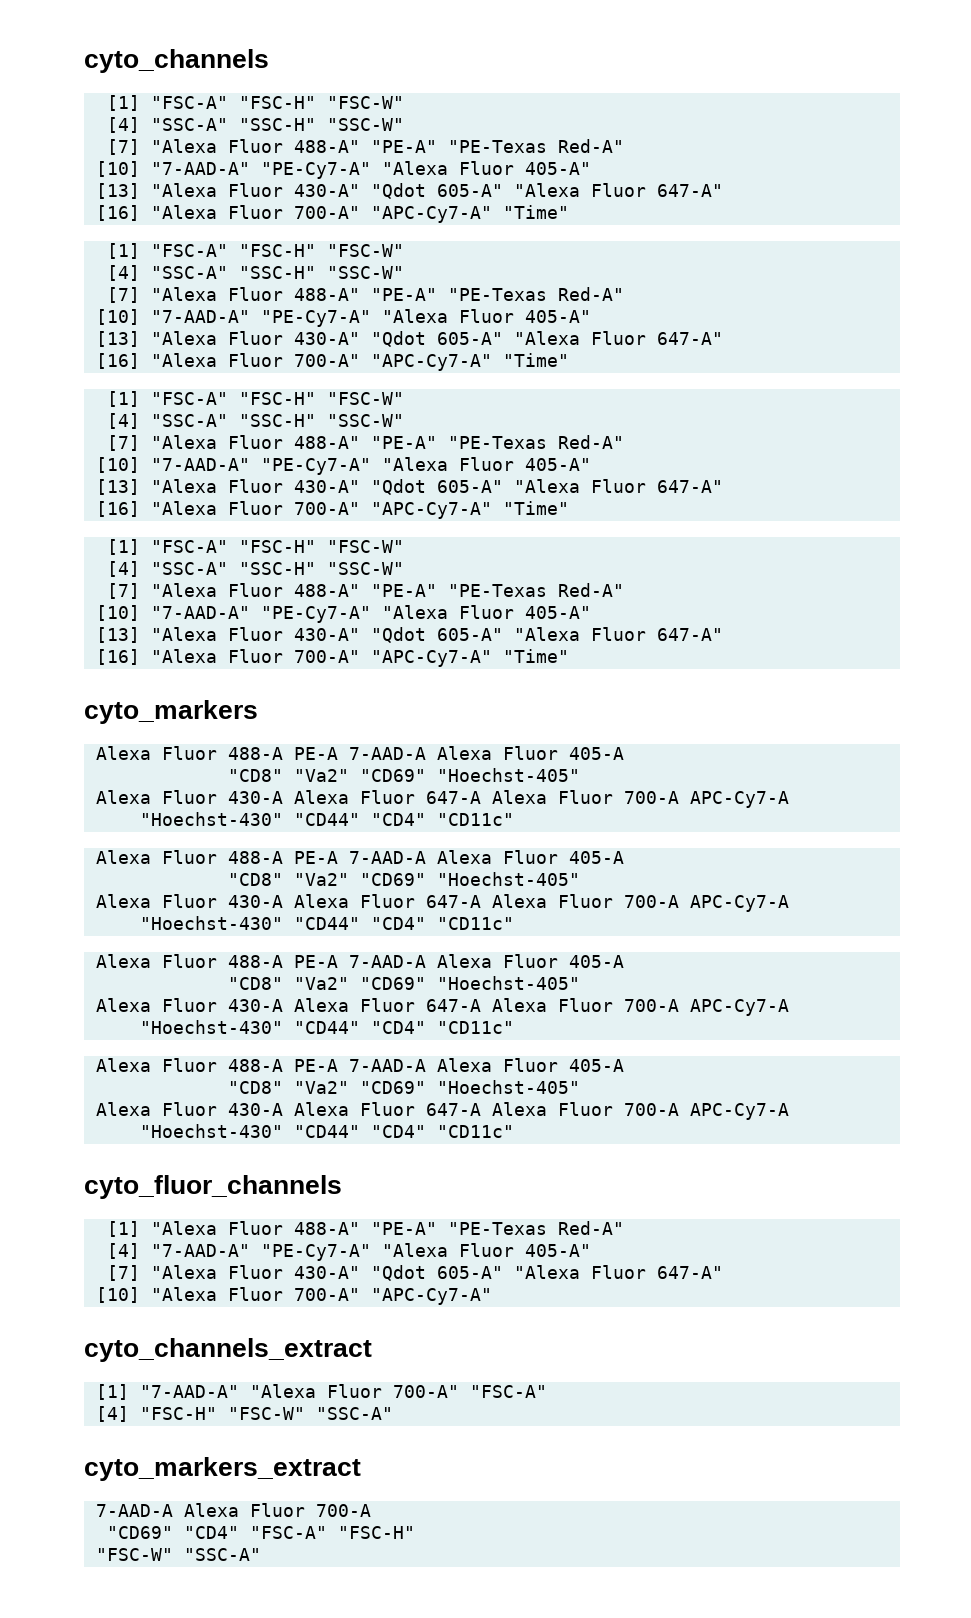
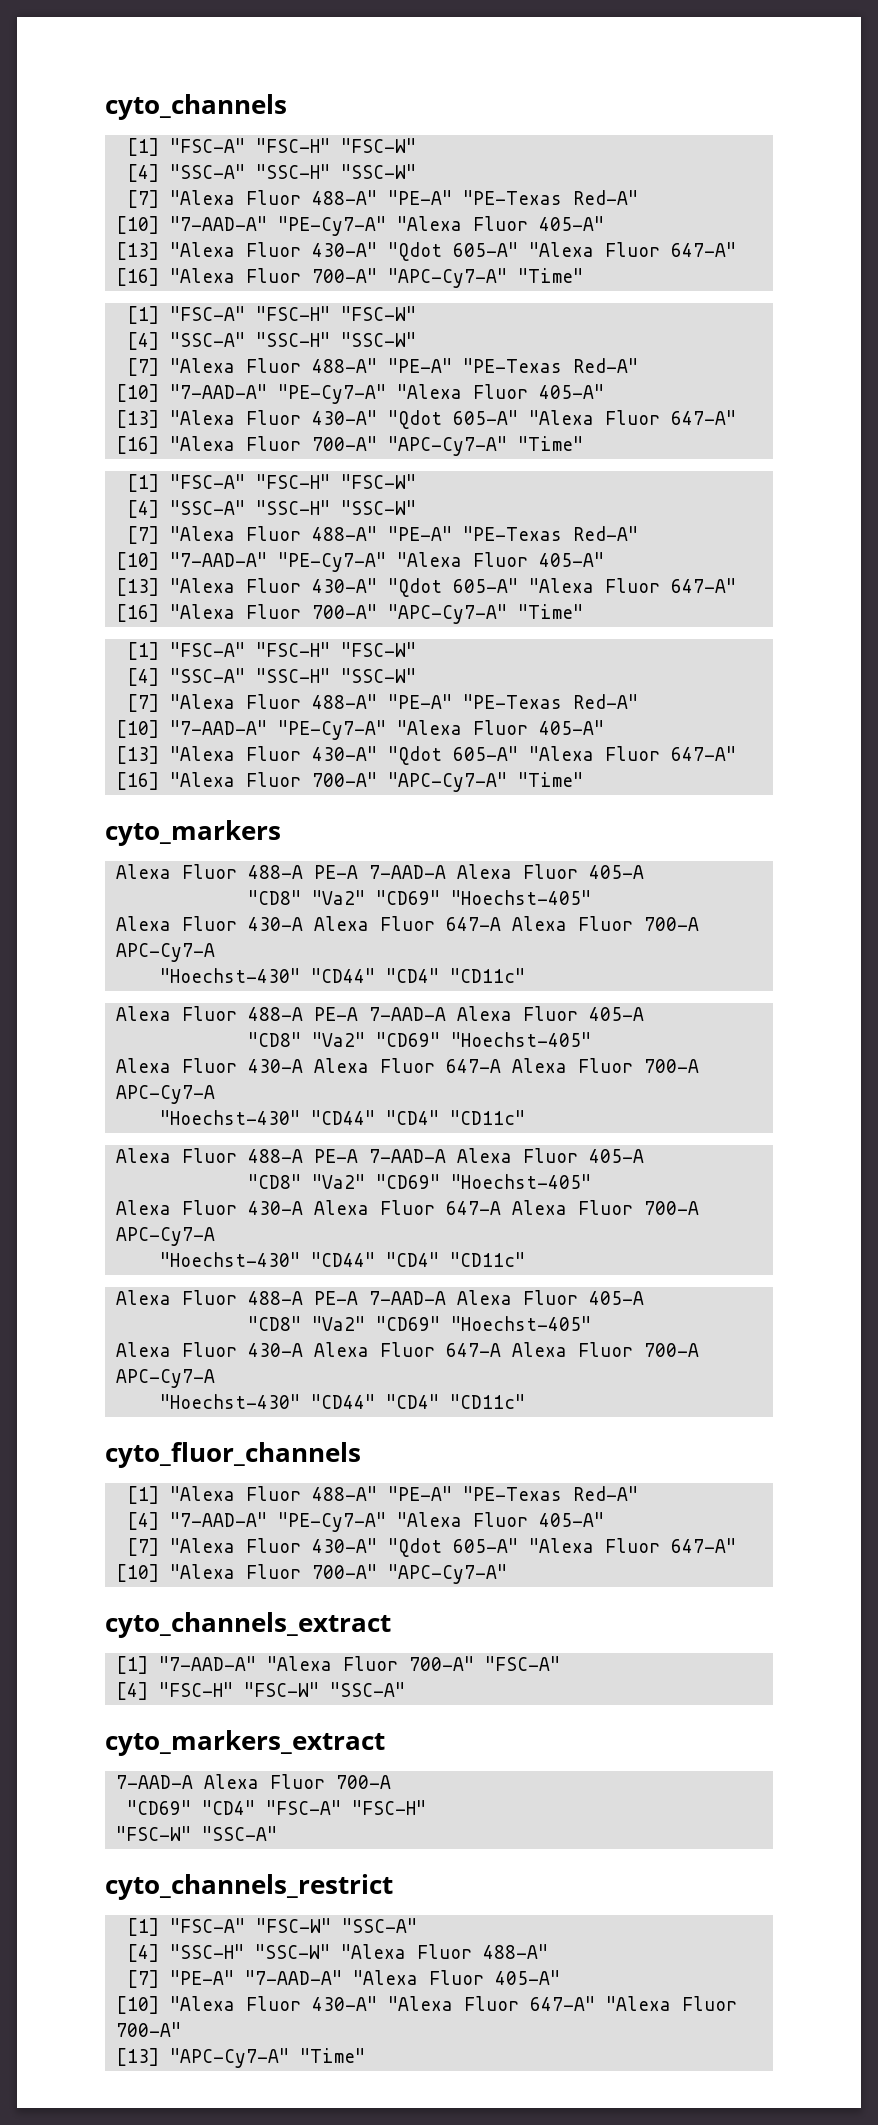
+ cyto_channels_restrict
+ [1] "FSC-A" "FSC-W" "SSC-A"
+ [4] "SSC-H" "SSC-W" "Alexa Fluor 488-A"
+ [7] "PE-A" "7-AAD-A" "Alexa Fluor 405-A"
+ [10] "Alexa Fluor 430-A" "Alexa Fluor 647-A" "Alexa Fluor 700-A"
+ [13] "APC-Cy7-A" "Time"

